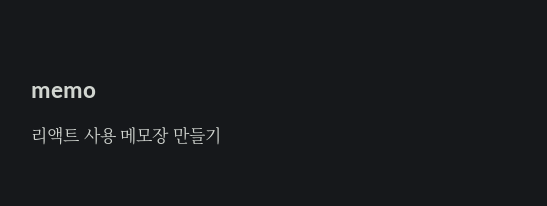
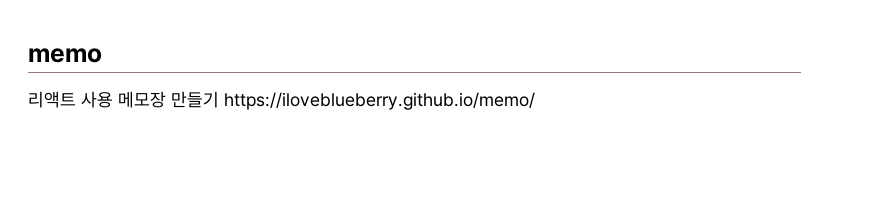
- 리액트 사용 메모장 만들기
+ 리액트 사용 메모장 만들기 https://iloveblueberry.github.io/memo/

